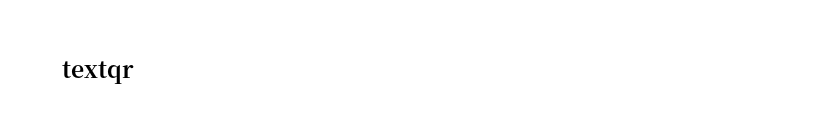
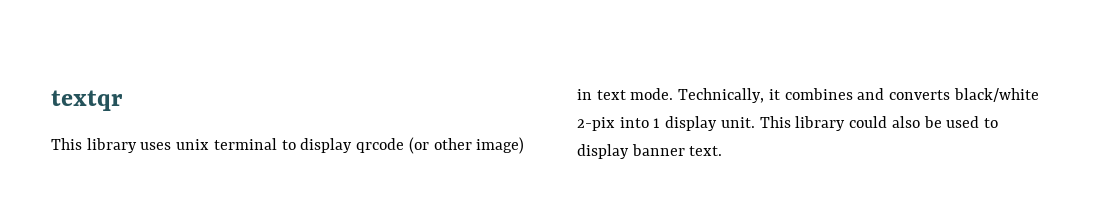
+ This library uses unix terminal to display qrcode (or other image) in text mode. Technically, it combines and converts black/white 2-pix into 1 display unit. This library could also be used to display banner text.

